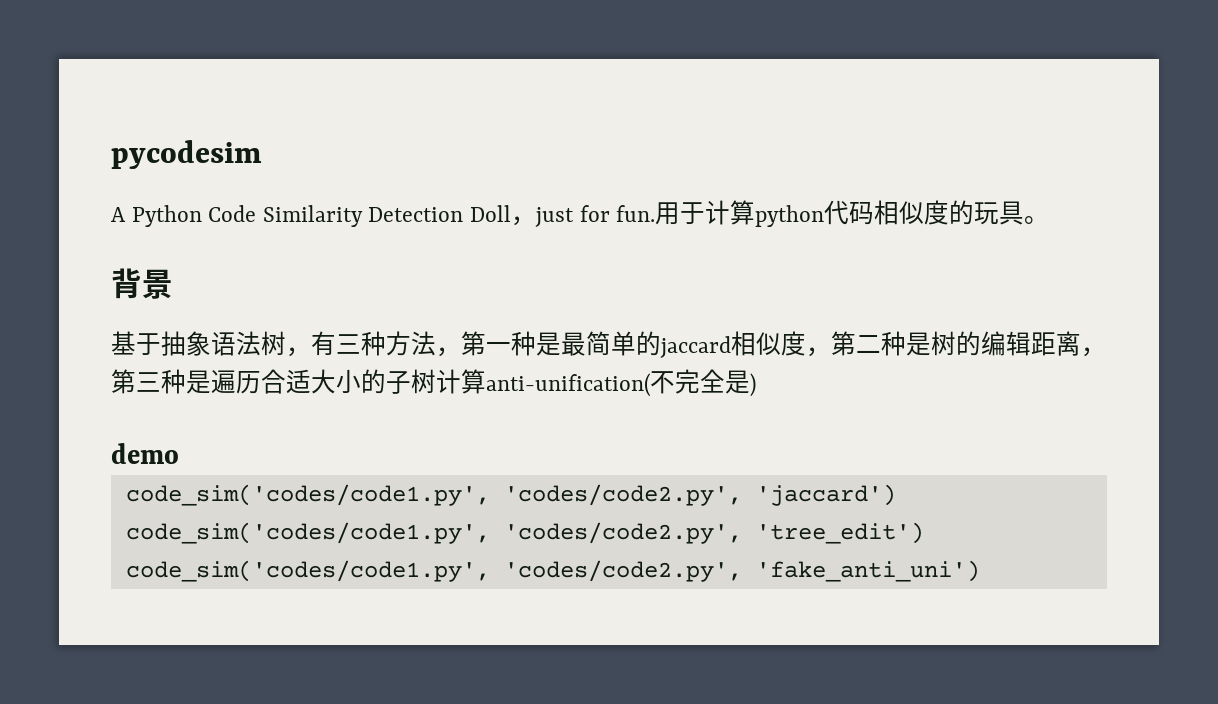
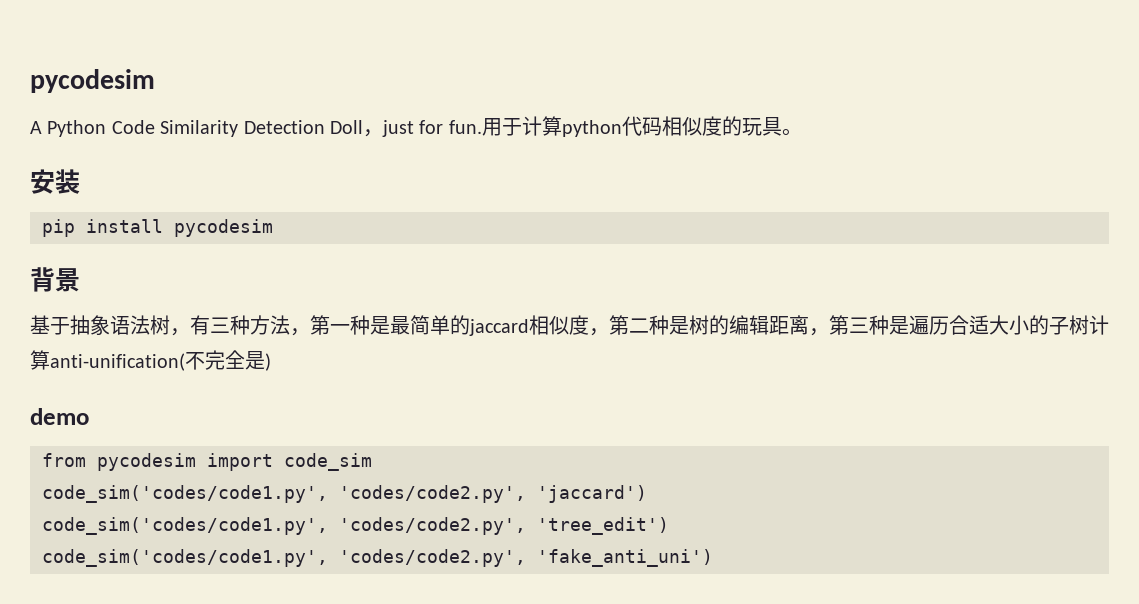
+ 安装
+ pip install pycodesim
+ from pycodesim import code_sim

